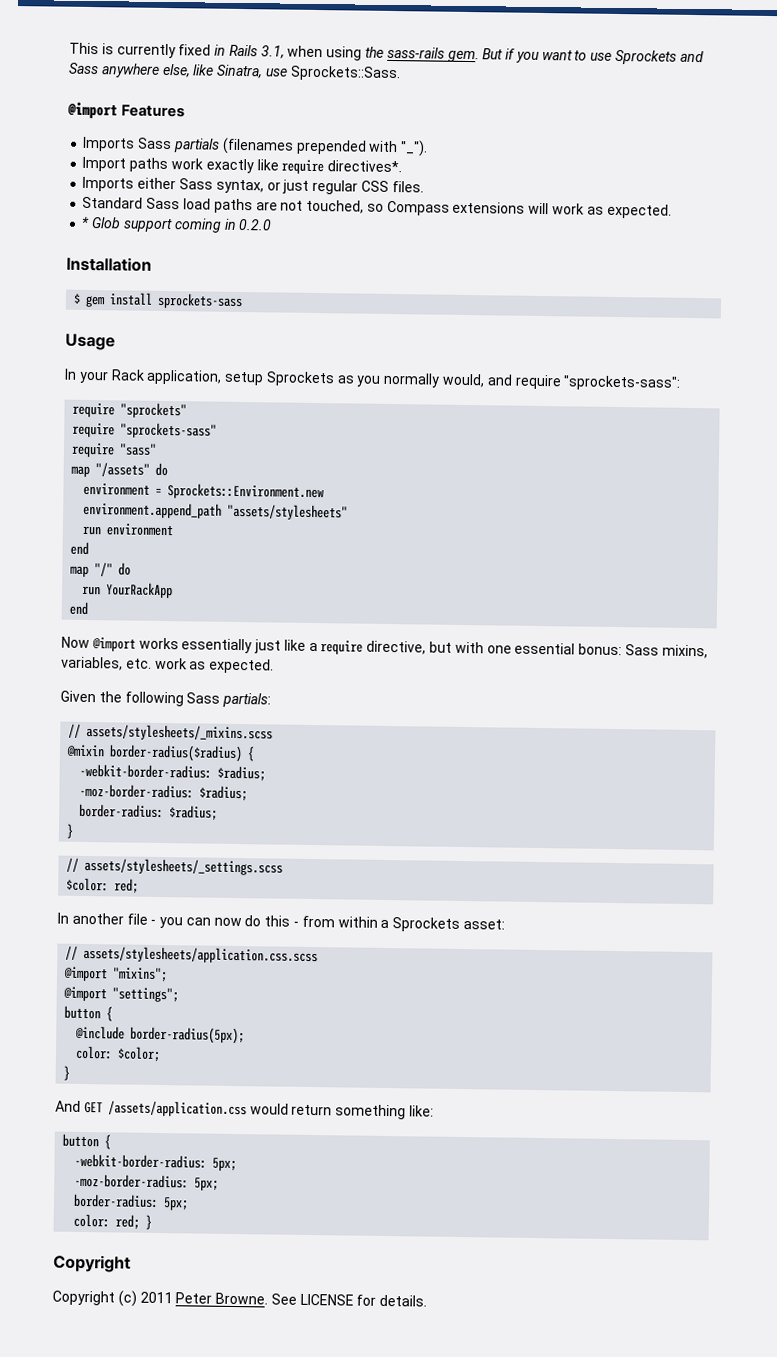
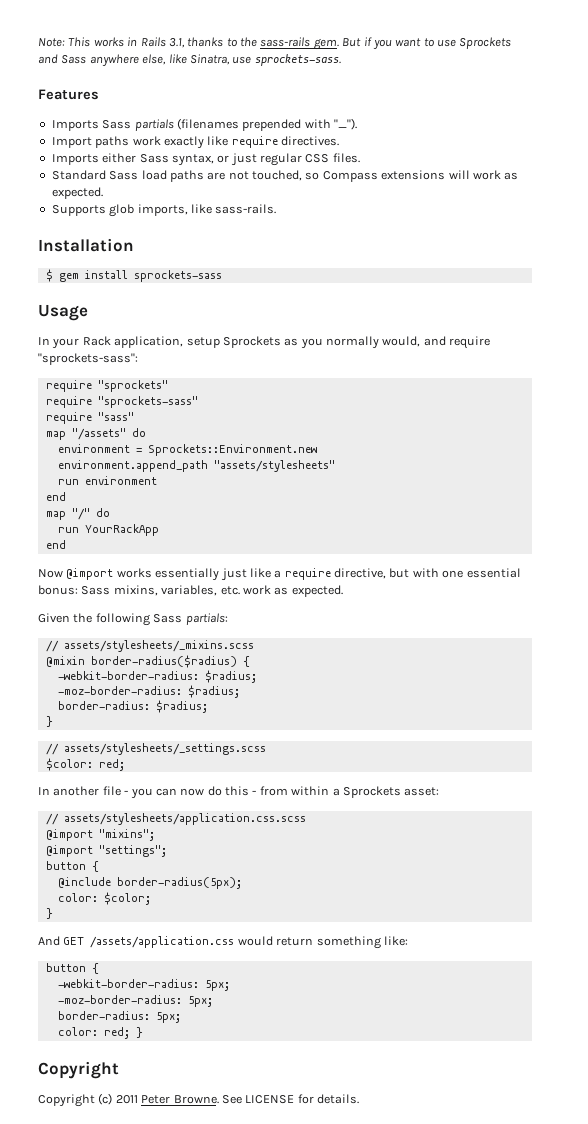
- This is currently fixed in Rails 3.1, when using the sass-rails gem.
+ Note: This works in Rails 3.1, thanks to the sass-rails gem.
- But if you want to use Sprockets and Sass anywhere else, like Sinatra, use Sprockets::Sass.
- @import Features
+ But if you want to use Sprockets and Sass anywhere else, like Sinatra, use sprockets-sass.
+ Features
- Import paths work exactly like require directives*.
+ Import paths work exactly like require directives.
- * Glob support coming in 0.2.0
+ Supports glob imports, like sass-rails.

